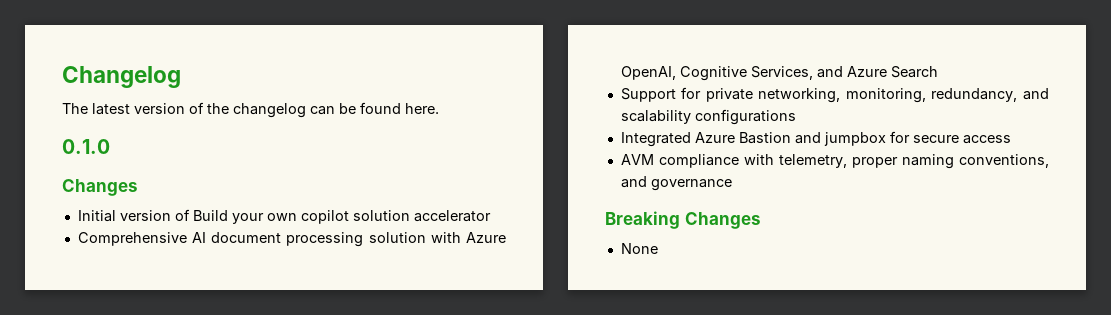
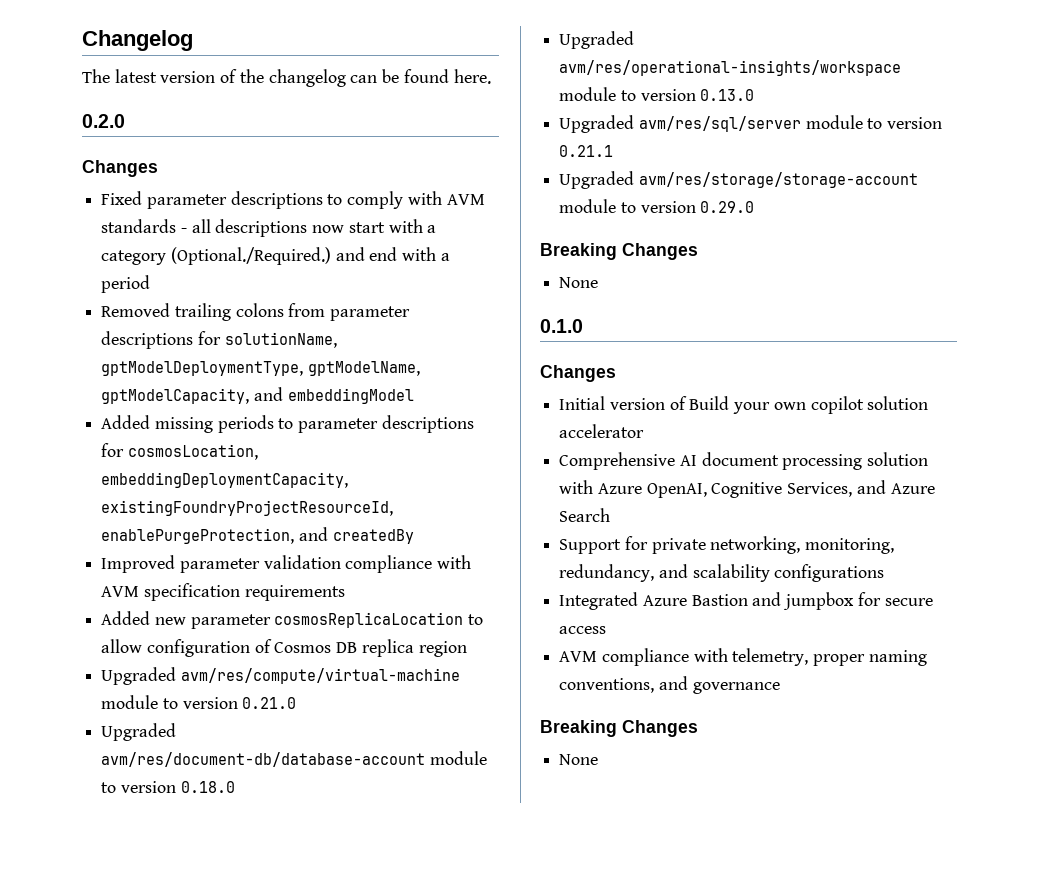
+ 0.2.0
+ Changes
+ Fixed parameter descriptions to comply with AVM standards - all descriptions now start with a category (Optional./Required.) and end with a period
+ Removed trailing colons from parameter descriptions for solutionName, gptModelDeploymentType, gptModelName, gptModelCapacity, and embeddingModel
+ Added missing periods to parameter descriptions for cosmosLocation, embeddingDeploymentCapacity, existingFoundryProjectResourceId, enablePurgeProtection, and createdBy
+ Improved parameter validation compliance with AVM specification requirements
+ Added new parameter cosmosReplicaLocation to allow configuration of Cosmos DB replica region
+ Upgraded avm/res/compute/virtual-machine module to version 0.21.0
+ Upgraded avm/res/document-db/database-account module to version 0.18.0
+ Upgraded avm/res/operational-insights/workspace module to version 0.13.0
+ Upgraded avm/res/sql/server module to version 0.21.1
+ Upgraded avm/res/storage/storage-account module to version 0.29.0
+ Breaking Changes
+ None

